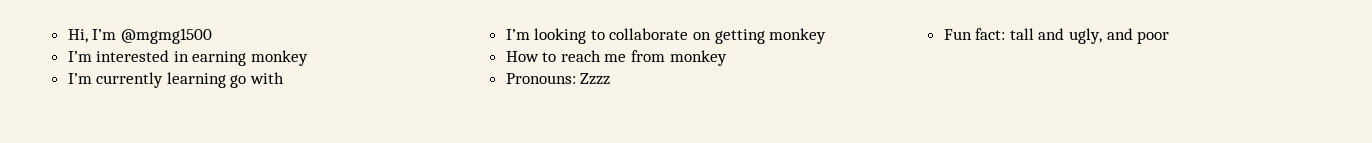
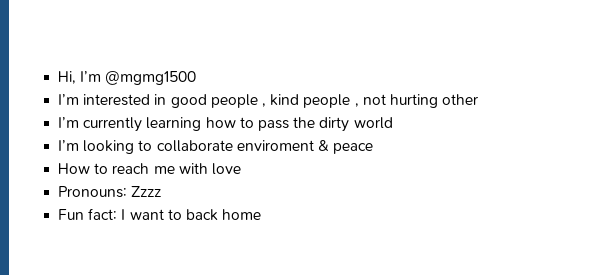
- I’m interested in earning monkey
- I’m currently learning go with
+ I’m interested in good people , kind people , not hurting other
+ I’m currently learning how to pass the dirty world
- I’m looking to collaborate on getting monkey
+ I’m looking to collaborate enviroment & peace
- How to reach me from monkey
+ How to reach me with love
- Fun fact: tall and ugly, and poor
+ Fun fact: I want to back home

